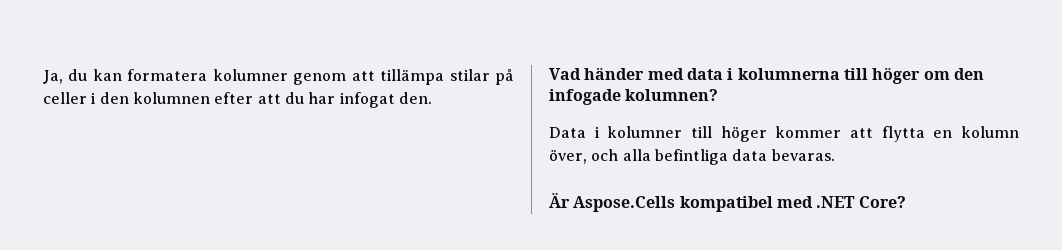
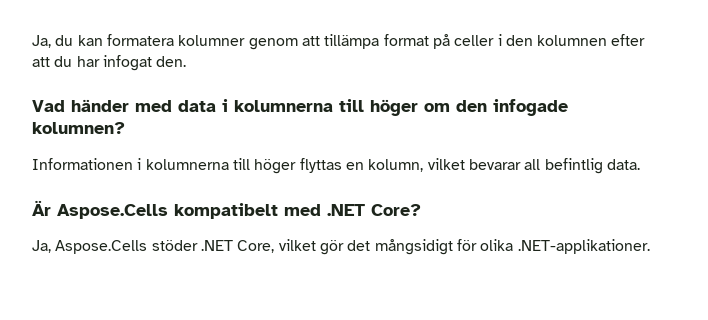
- Ja, du kan formatera kolumner genom att tillämpa stilar på celler i den kolumnen efter att du har infogat den.
+ Ja, du kan formatera kolumner genom att tillämpa format på celler i den kolumnen efter att du har infogat den.
- Data i kolumner till höger kommer att flytta en kolumn över, och alla befintliga data bevaras.
+ Informationen i kolumnerna till höger flyttas en kolumn, vilket bevarar all befintlig data.
- Är Aspose.Cells kompatibel med .NET Core?
+ Är Aspose.Cells kompatibelt med .NET Core?
+ Ja, Aspose.Cells stöder .NET Core, vilket gör det mångsidigt för olika .NET-applikationer.

